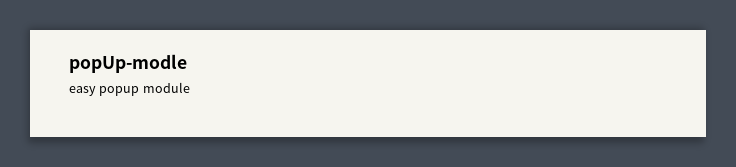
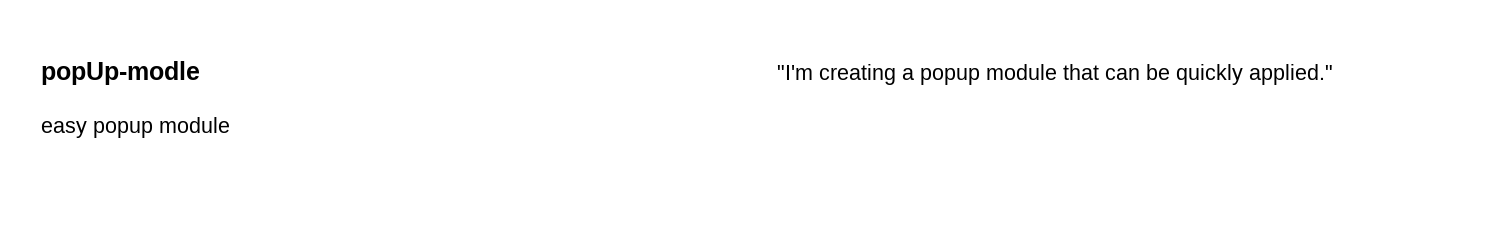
+ "I'm creating a popup module that can be quickly applied."

